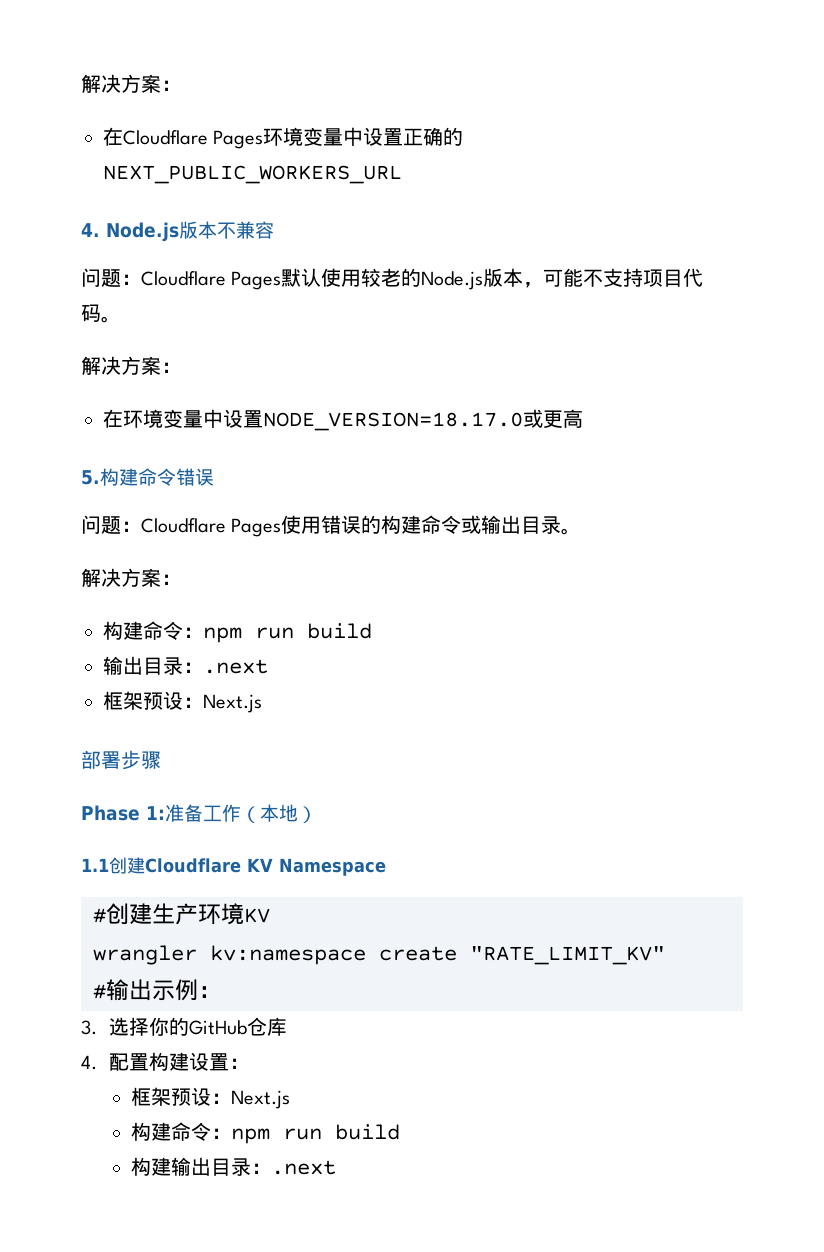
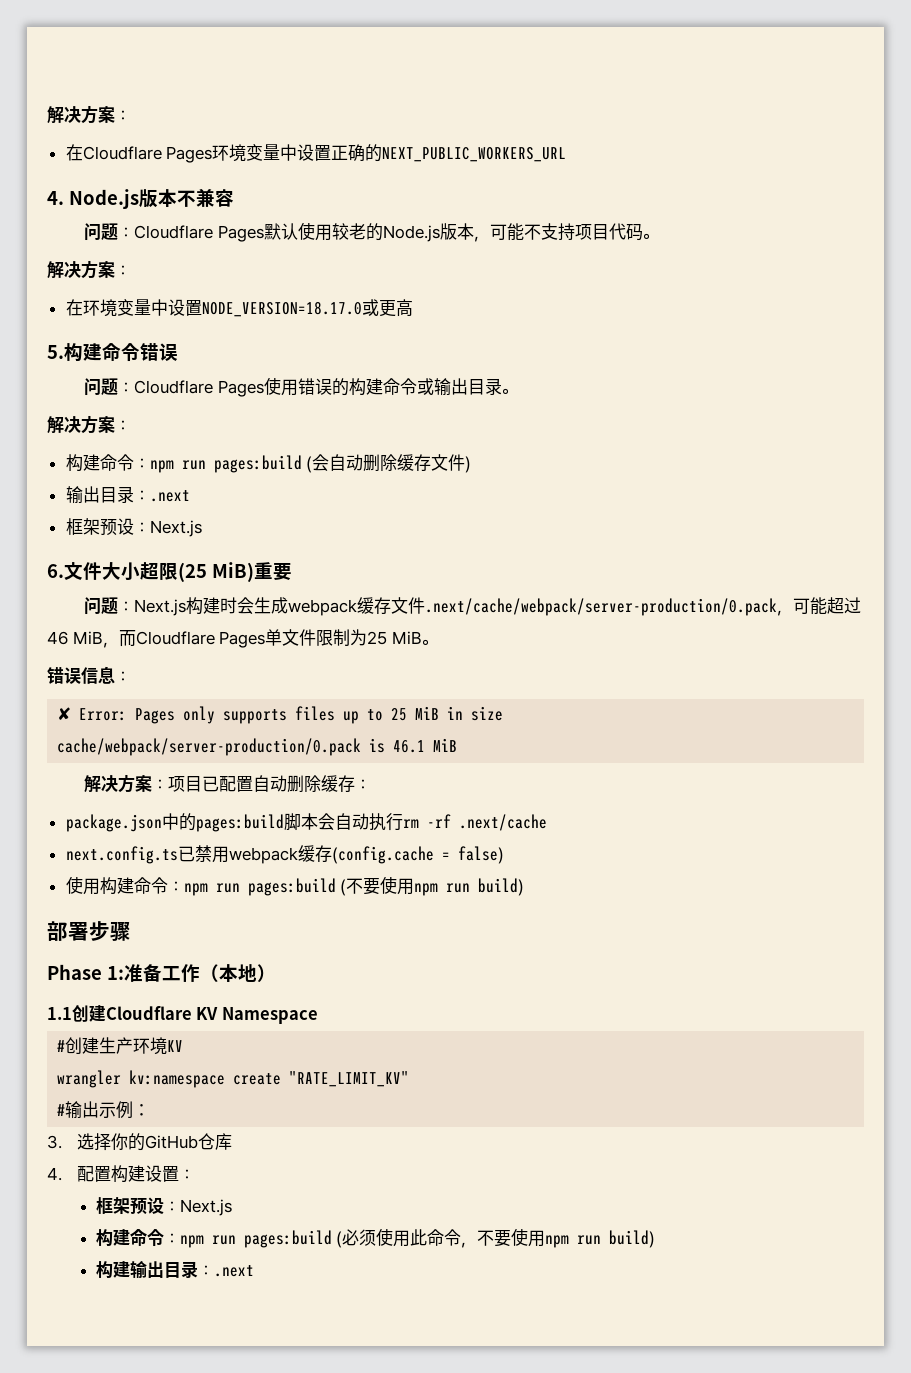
  问题：Cloudflare Pages使用错误的构建命令或输出目录。
  解决方案：
- 构建命令：npm run build
+ 构建命令：npm run pages:build (会自动删除缓存文件)
+ 6.文件大小超限(25 MiB)重要
+ 问题：Next.js构建时会生成webpack缓存文件.next/cache/webpack/server-production/0.pack，可能超过46 MiB，而Cloudflare Pages单文件限制为25 MiB。
+ 错误信息：
+ ✘ Error: Pages only supports files up to 25 MiB in size
+ cache/webpack/server-production/0.pack is 46.1 MiB
+ 解决方案：项目已配置自动删除缓存：
+ package.json中的pages:build脚本会自动执行rm -rf .next/cache
+ next.config.ts已禁用webpack缓存(config.cache = false)
+ 使用构建命令：npm run pages:build (不要使用npm run build)
  4.配置构建设置：
  框架预设：Next.js
- 构建命令：npm run build
+ 构建命令：npm run pages:build (必须使用此命令，不要使用npm run build)

